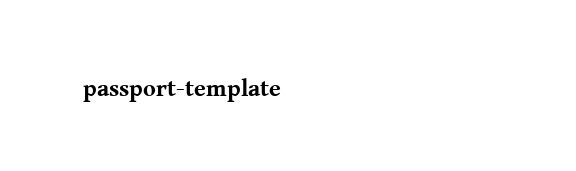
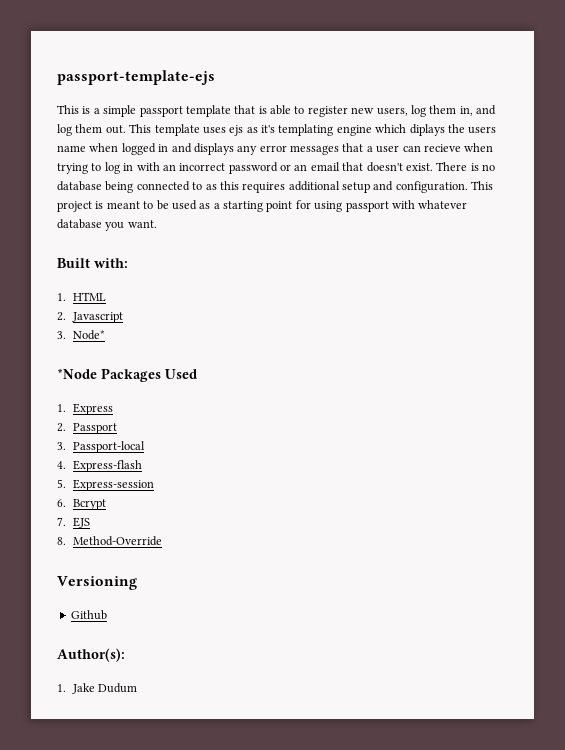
- passport-template
+ passport-template-ejs
+ This is a simple passport template that is able to register new users, log them in, and log them out. This template uses ejs as it's templating engine which diplays the users name when logged in and displays any error messages that a user can recieve when trying to log in with an incorrect password or an email that doesn't exist. There is no database being connected to as this requires additional setup and configuration. This project is meant to be used as a starting point for using passport with whatever database you want.
+ Built with:
+ 1. HTML
+ 2. Javascript
+ 3. Node*
+ *Node Packages Used
+ 1. Express
+ 2. Passport
+ 3. Passport-local
+ 4. Express-flash
+ 5. Express-session
+ 6. Bcrypt
+ 7. EJS
+ 8. Method-Override
+ Versioning
+ Github
+ Author(s):
+ 1. Jake Dudum

